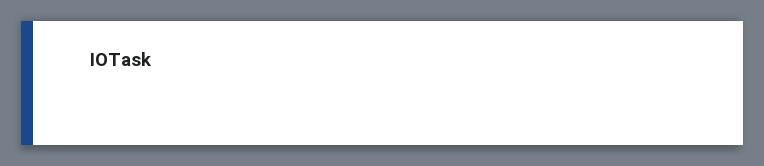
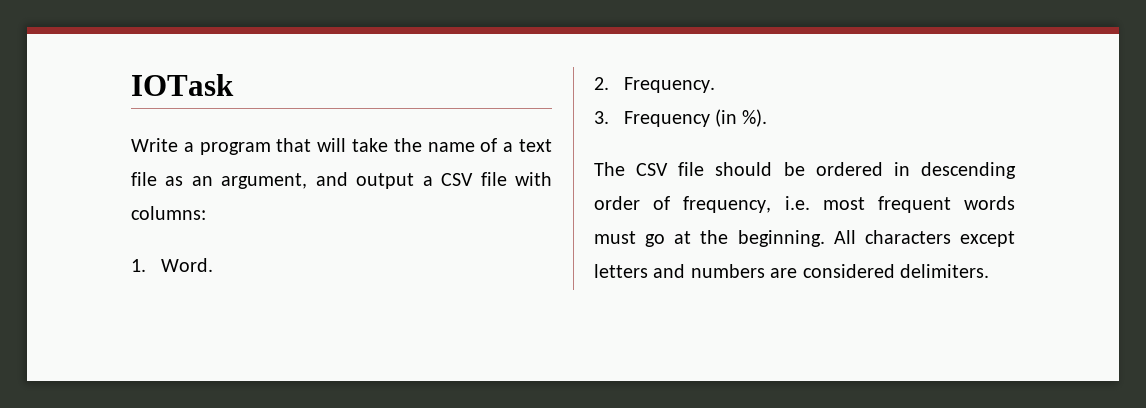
+ Write a program that will take the name of a text file as an argument, and output a CSV file with columns:
+ 1. Word.
+ 2. Frequency.
+ 3. Frequency (in %).
+ The CSV file should be ordered in descending order of frequency, i.e. most frequent words must go at the beginning. All characters except letters and numbers are considered delimiters.

